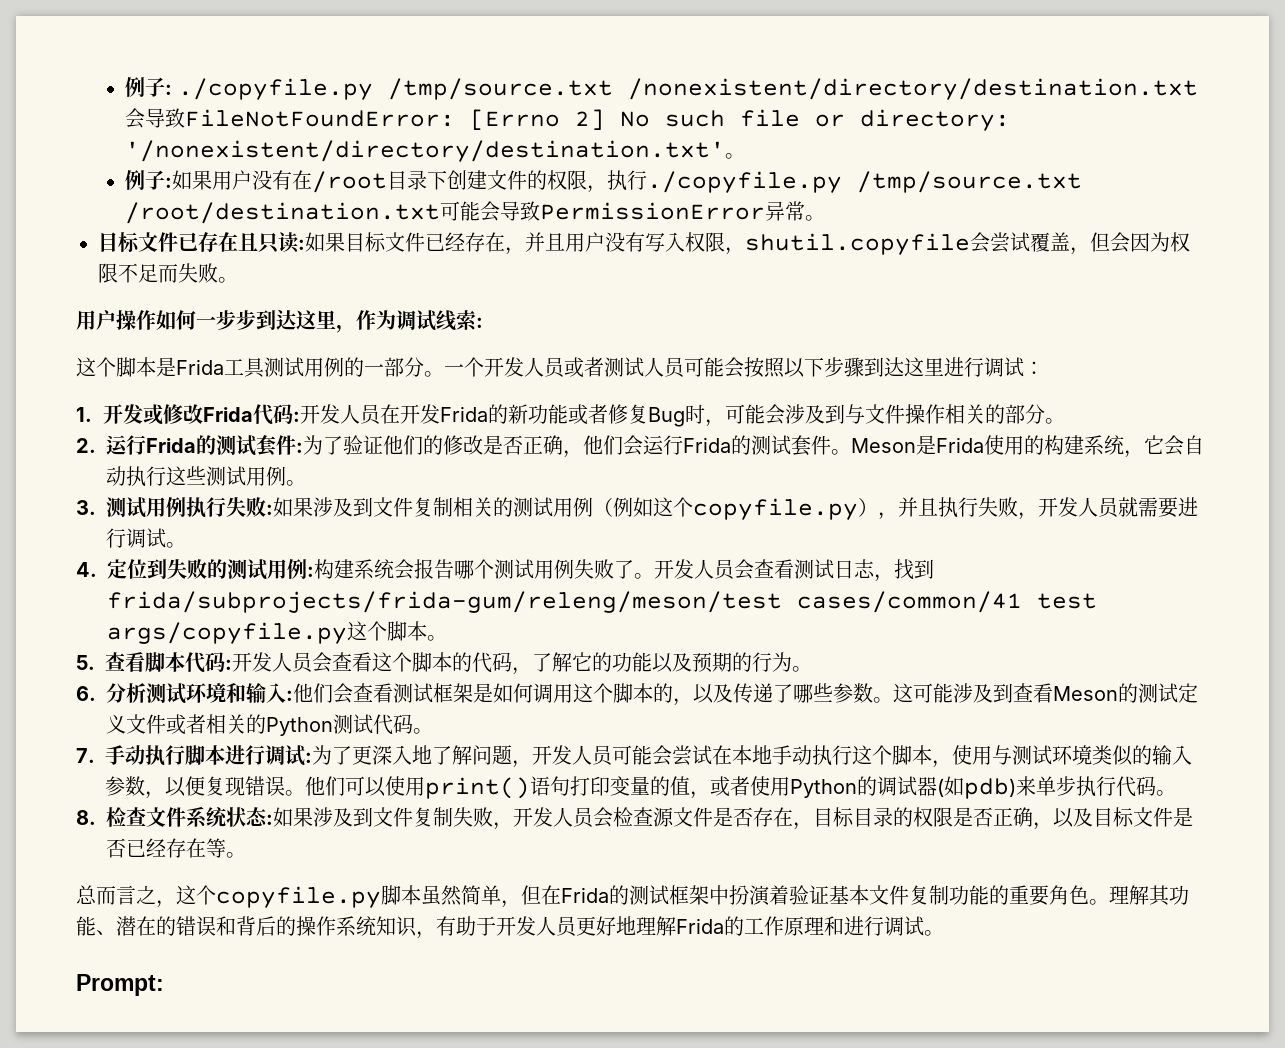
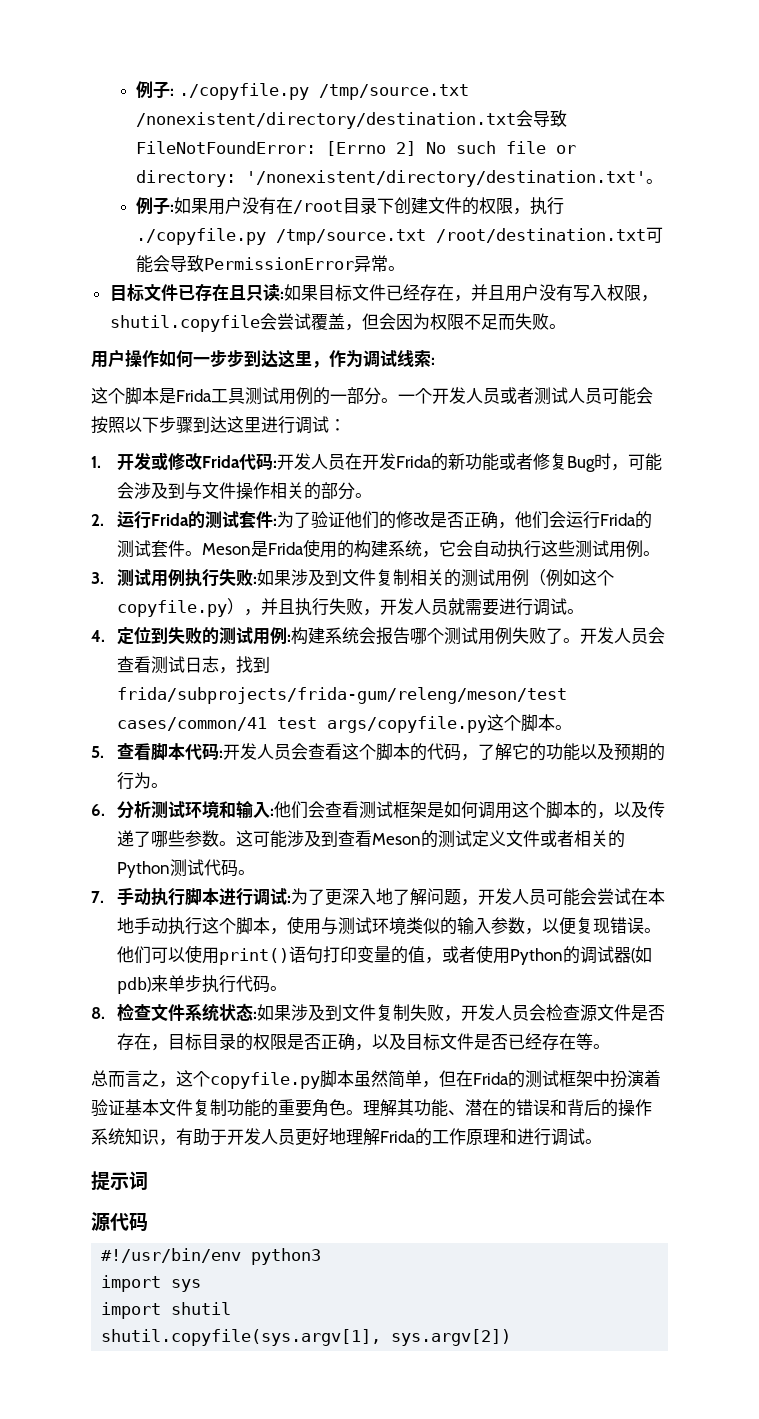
- Prompt:
+ 提示词
+ 源代码
+ #!/usr/bin/env python3
+ import sys
+ import shutil
+ shutil.copyfile(sys.argv[1], sys.argv[2])

